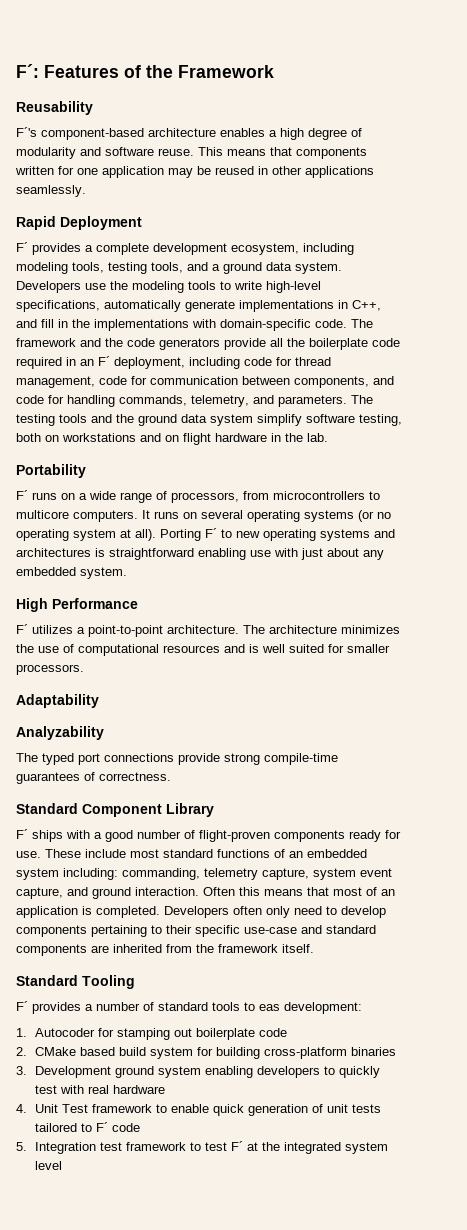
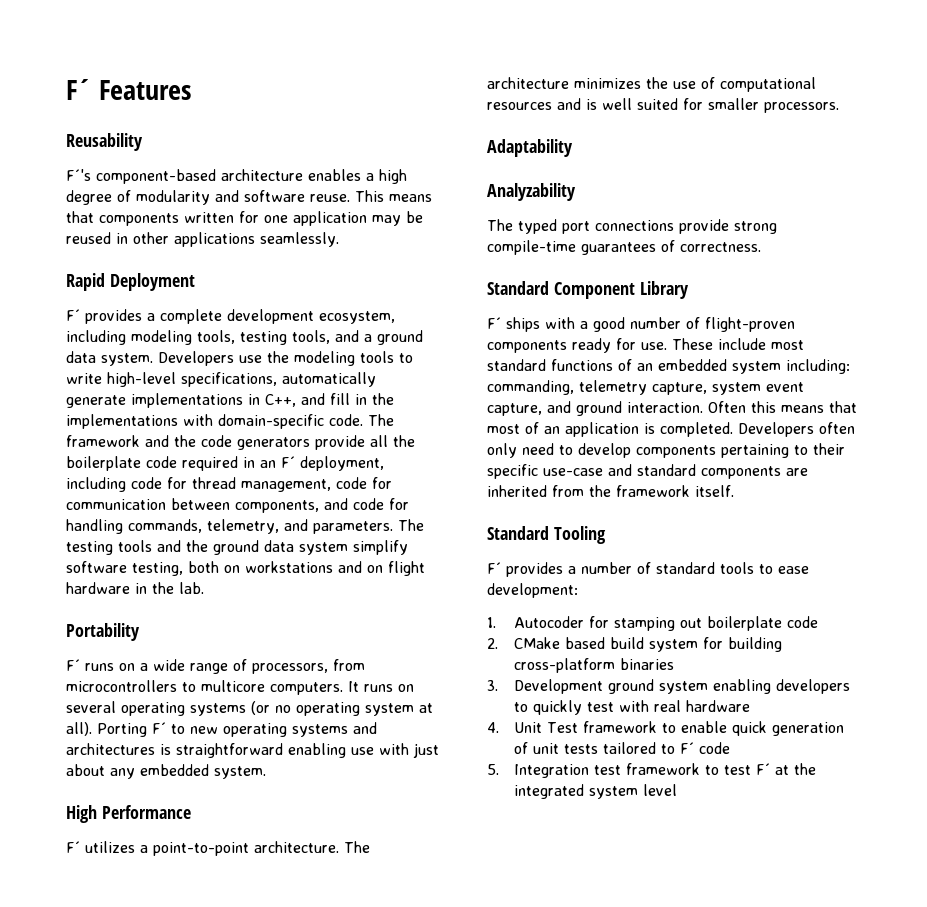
- F´: Features of the Framework
+ F´ Features
- F´ provides a number of standard tools to eas development:
+ F´ provides a number of standard tools to ease development:

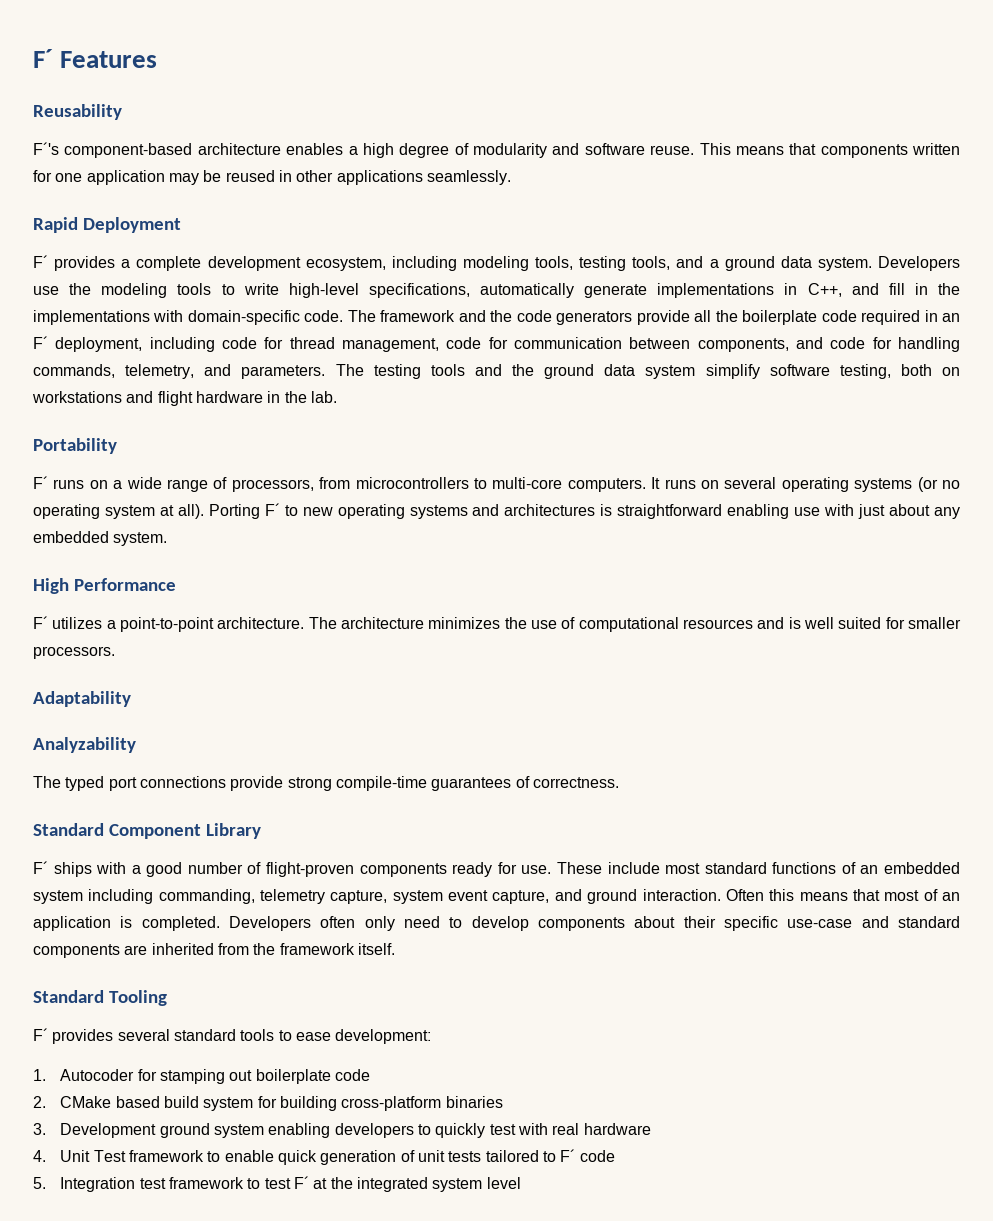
- The testing tools and the ground data system simplify software testing, both on workstations and on flight hardware in the lab.
+ The testing tools and the ground data system simplify software testing, both on workstations and flight hardware in the lab.
- F´ runs on a wide range of processors, from microcontrollers to multicore computers.
+ F´ runs on a wide range of processors, from microcontrollers to multi-core computers.
- These include most standard functions of an embedded system including: commanding, telemetry capture, system event capture, and ground interaction.
+ These include most standard functions of an embedded system including commanding, telemetry capture, system event capture, and ground interaction.
- Developers often only need to develop components pertaining to their specific use-case and standard components are inherited from the framework itself.
+ Developers often only need to develop components about their specific use-case and standard components are inherited from the framework itself.
- F´ provides a number of standard tools to ease development:
+ F´ provides several standard tools to ease development:

